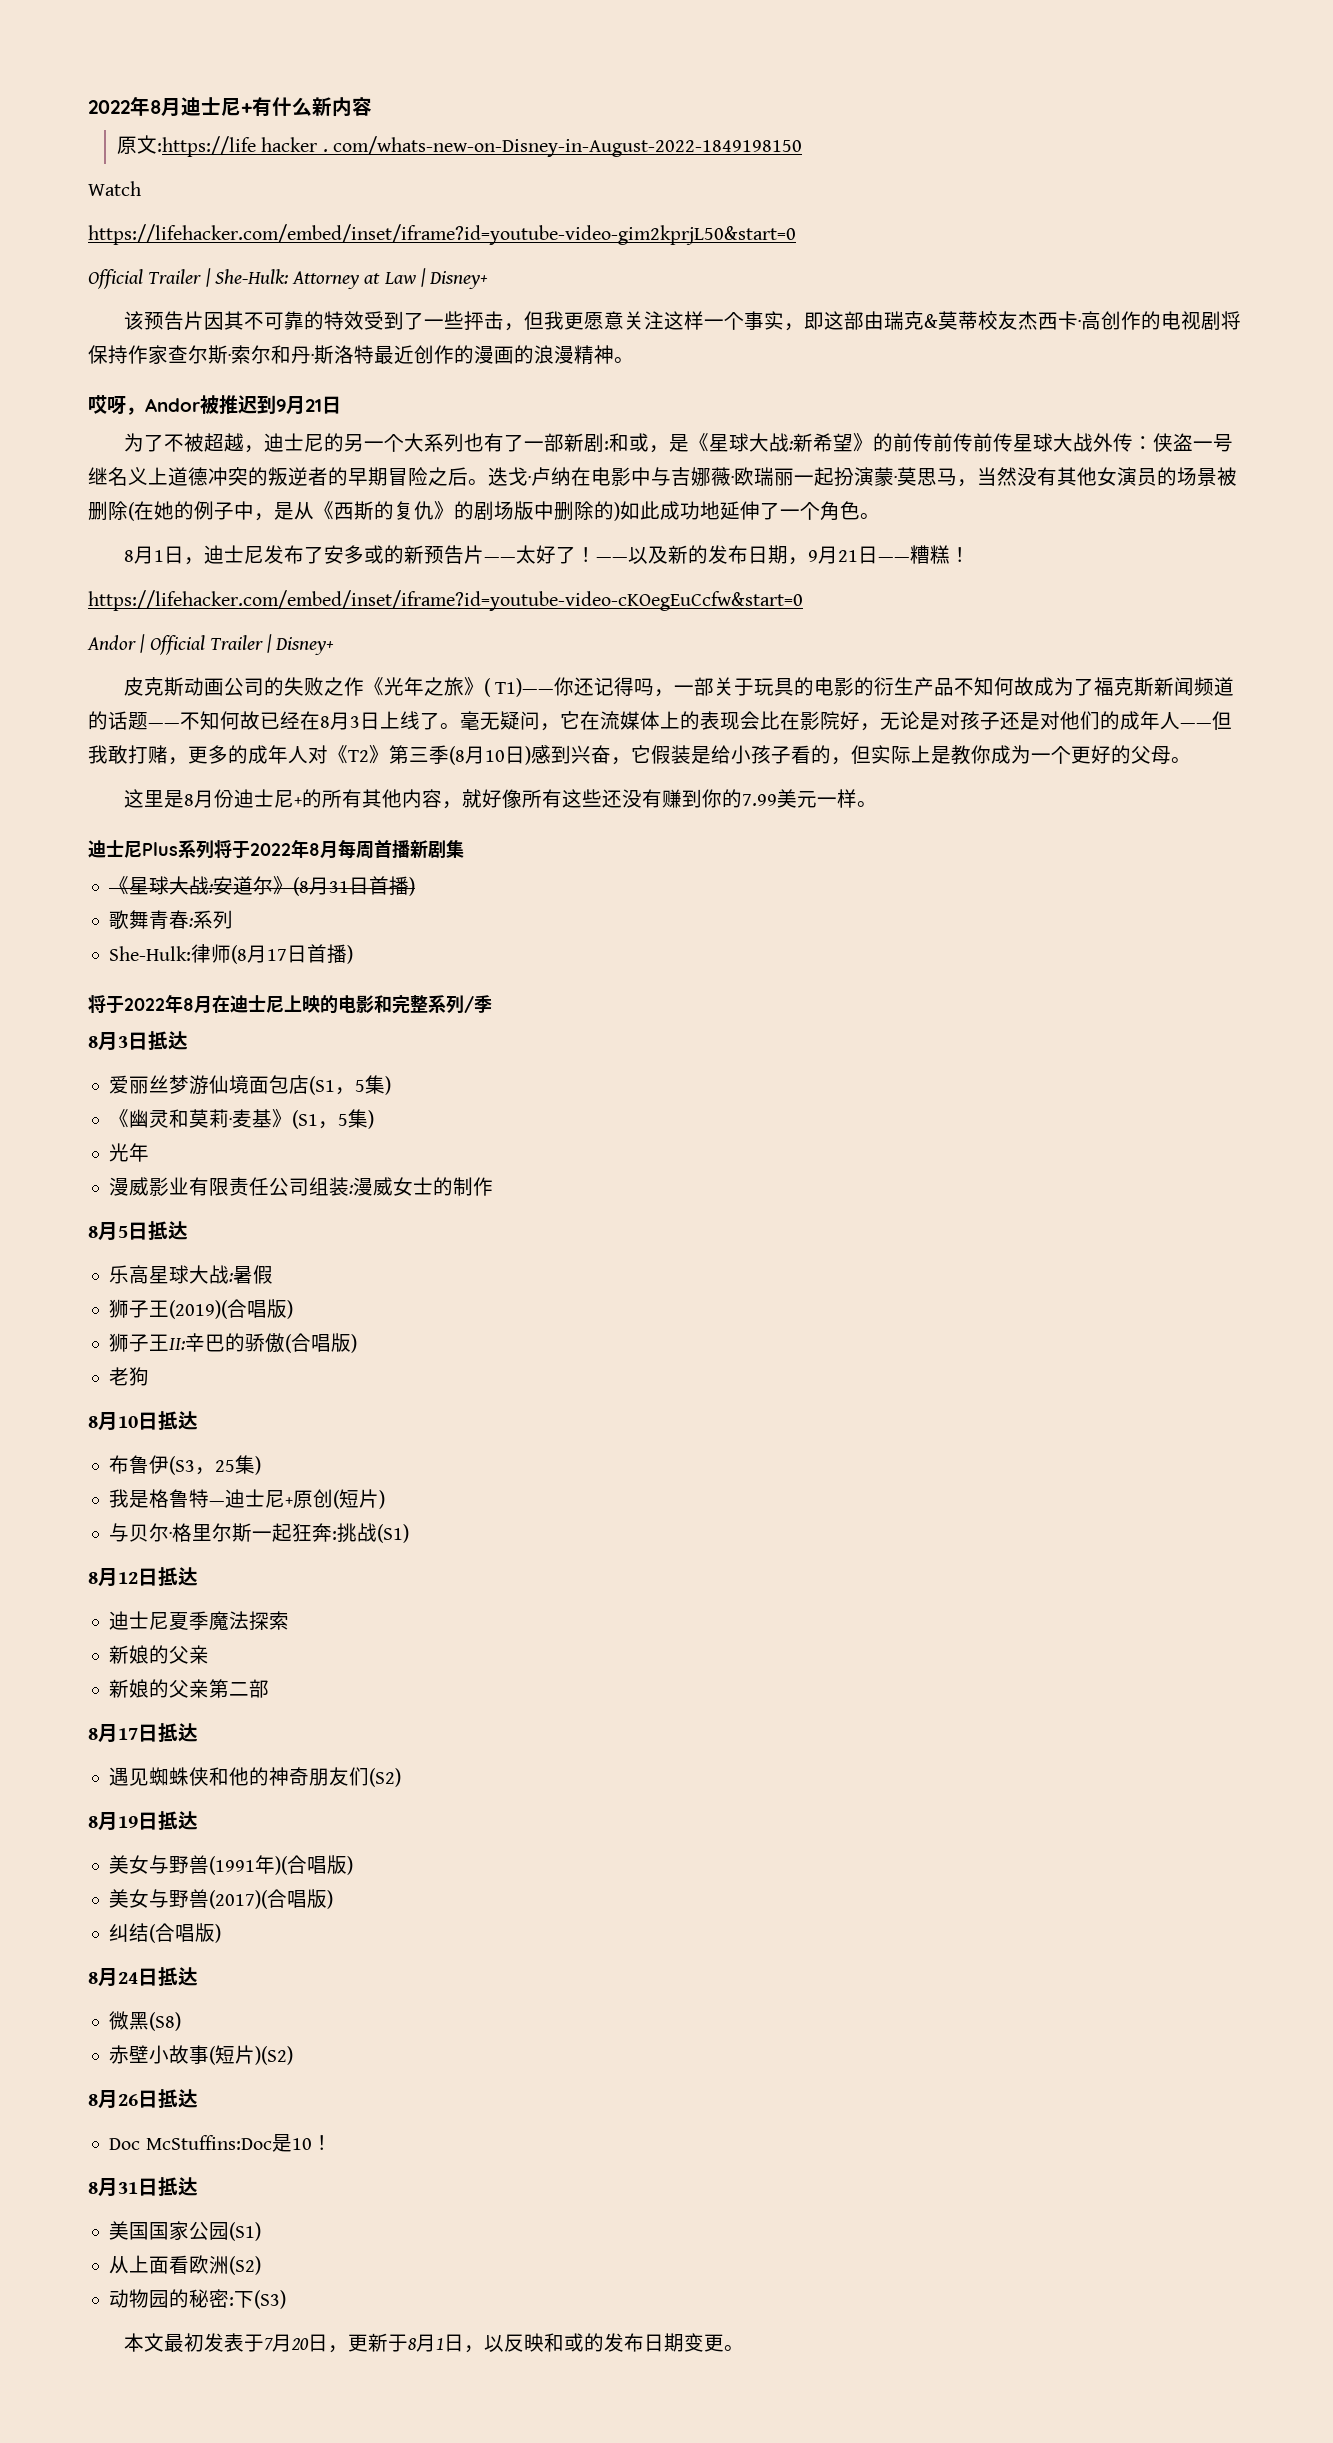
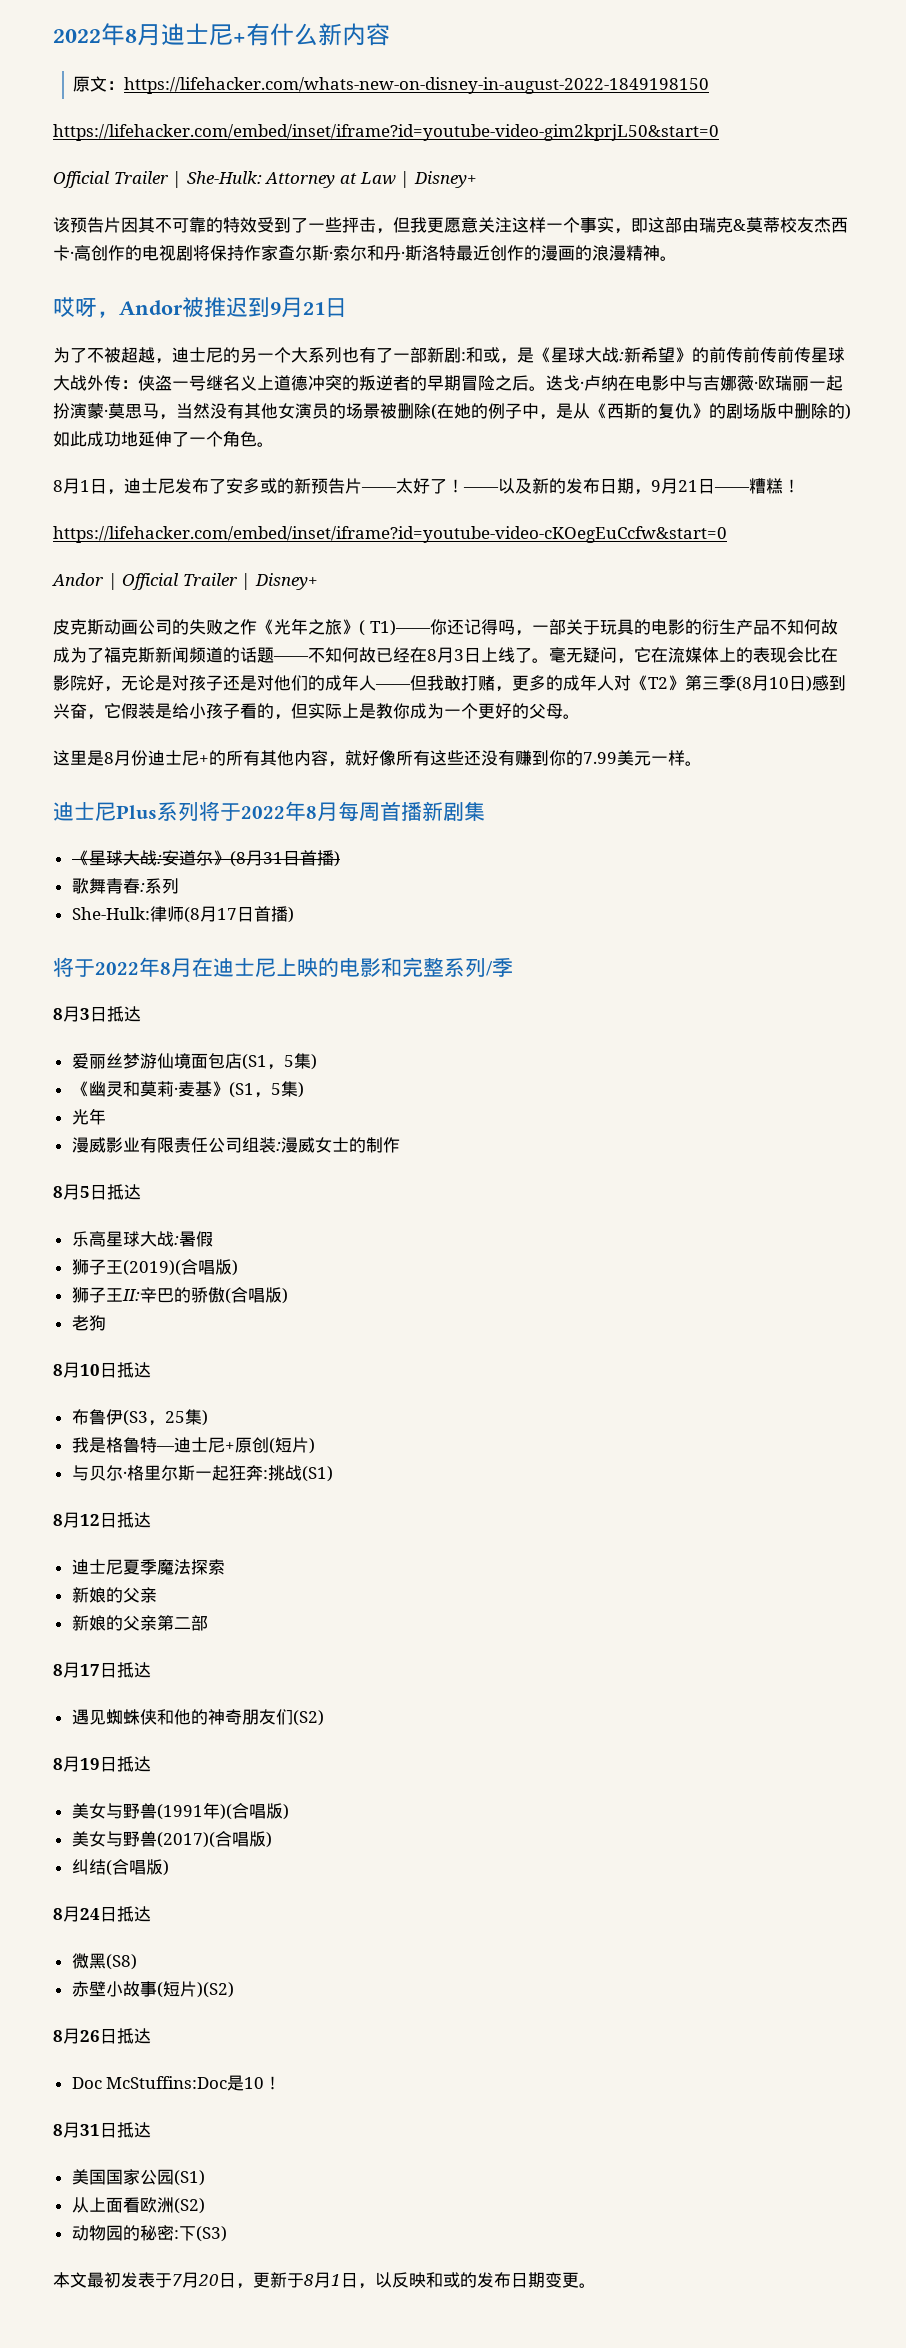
- 原文:https://life hacker . com/whats-new-on-Disney-in-August-2022-1849198150
- Watch
+ 原文：https://lifehacker.com/whats-new-on-disney-in-august-2022-1849198150

